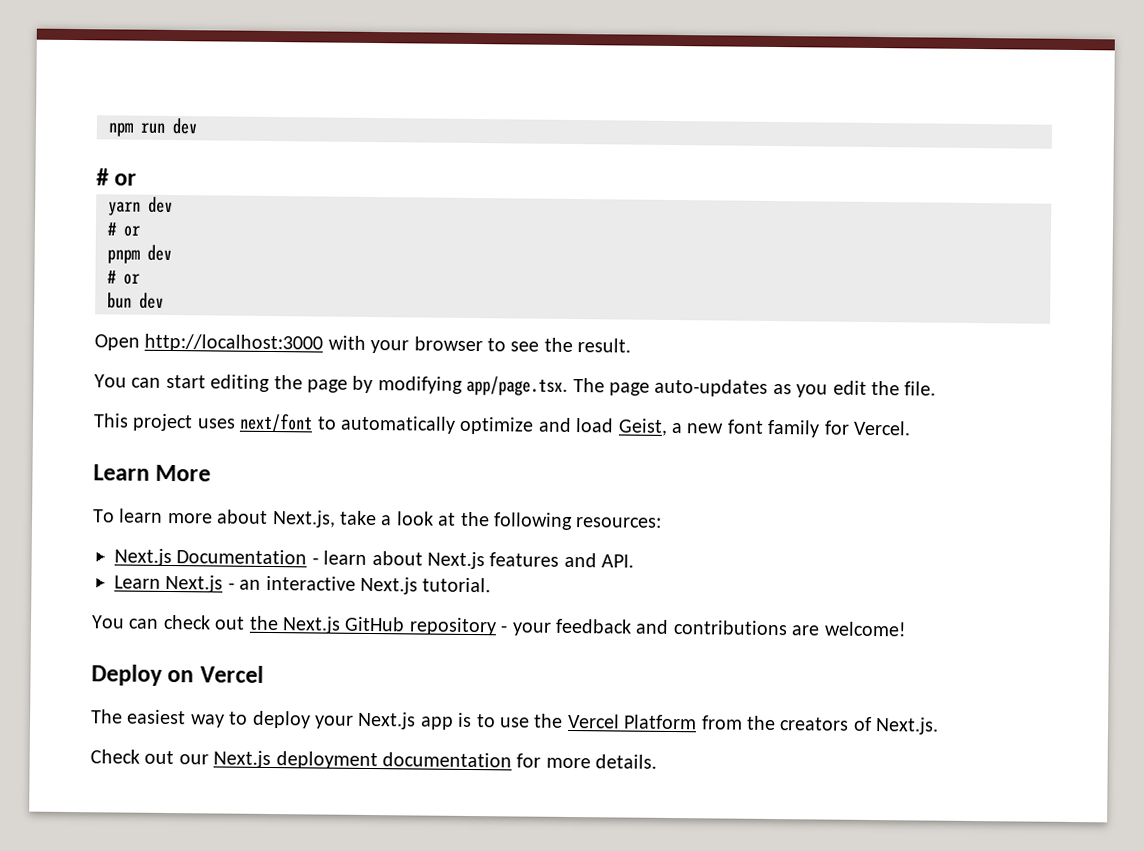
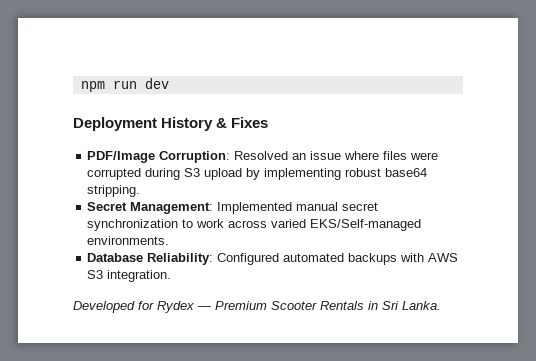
  npm run dev
- # or
- yarn dev
- # or
- pnpm dev
- # or
- bun dev
- Open http://localhost:3000 with your browser to see the result.
- You can start editing the page by modifying app/page.tsx. The page auto-updates as you edit the file.
- This project uses next/font to automatically optimize and load Geist, a new font family for Vercel.
- Learn More
- To learn more about Next.js, take a look at the following resources:
- Next.js Documentation - learn about Next.js features and API.
- Learn Next.js - an interactive Next.js tutorial.
- You can check out the Next.js GitHub repository - your feedback and contributions are welcome!
- Deploy on Vercel
- The easiest way to deploy your Next.js app is to use the Vercel Platform from the creators of Next.js.
- Check out our Next.js deployment documentation for more details.
+ Deployment History & Fixes
+ PDF/Image Corruption: Resolved an issue where files were corrupted during S3 upload by implementing robust base64 stripping.
+ Secret Management: Implemented manual secret synchronization to work across varied EKS/Self-managed environments.
+ Database Reliability: Configured automated backups with AWS S3 integration.
+ Developed for Rydex — Premium Scooter Rentals in Sri Lanka.

